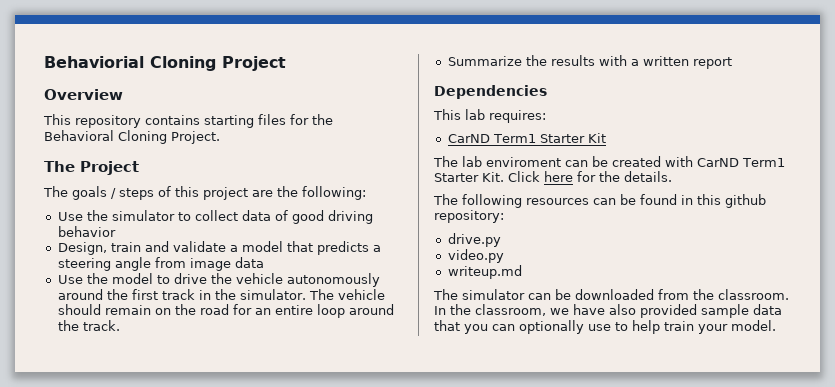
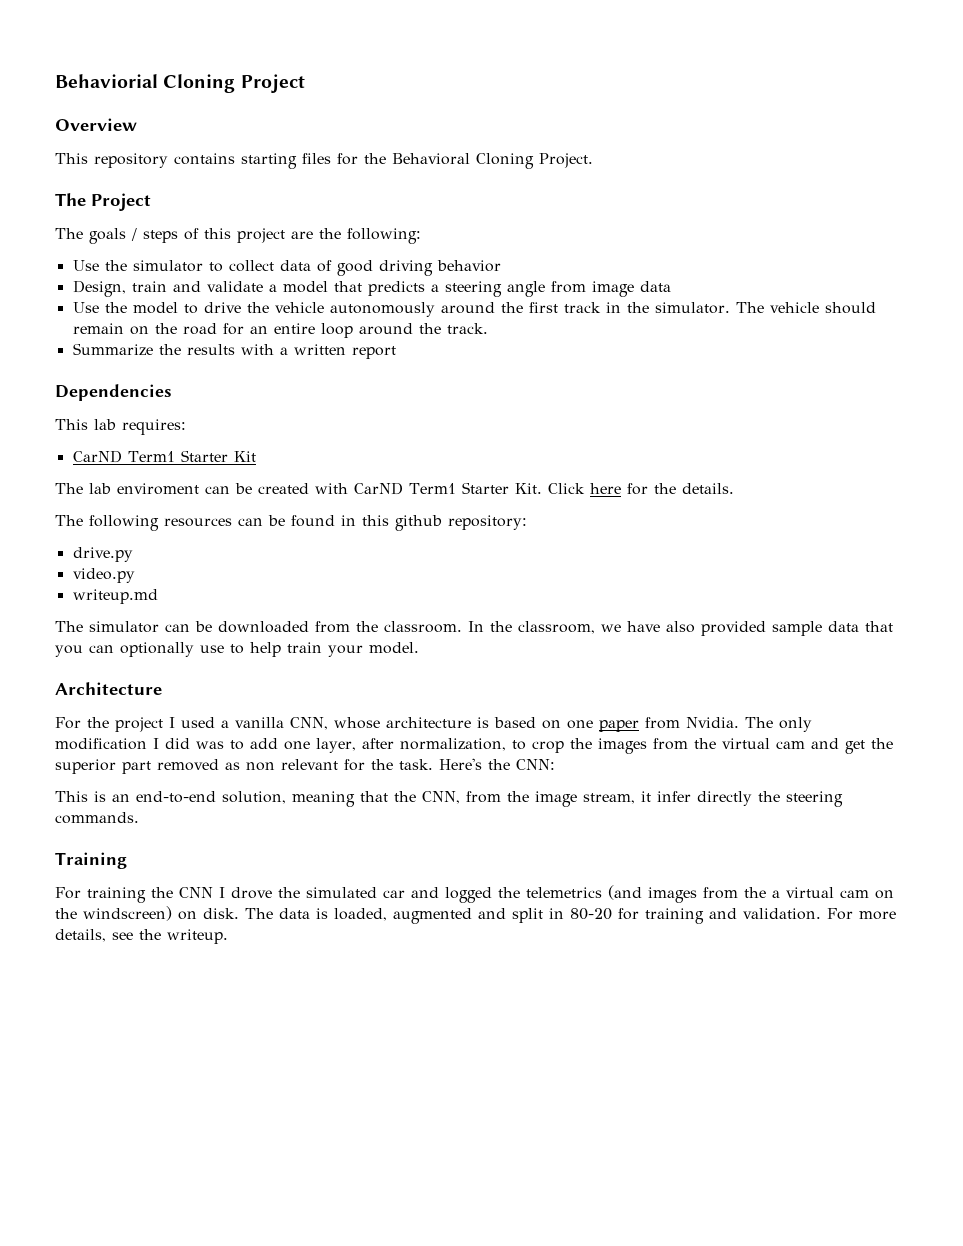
+ Architecture
+ For the project I used a vanilla CNN, whose architecture is based on one paper from Nvidia. The only modification I did was to add one layer, after normalization, to crop the images from the virtual cam and get the superior part removed as non relevant for the task. Here's the CNN:
+ This is an end-to-end solution, meaning that the CNN, from the image stream, it infer directly the steering commands.
+ Training
+ For training the CNN I drove the simulated car and logged the telemetrics (and images from the a virtual cam on the windscreen) on disk. The data is loaded, augmented and split in 80-20 for training and validation. For more details, see the writeup.

